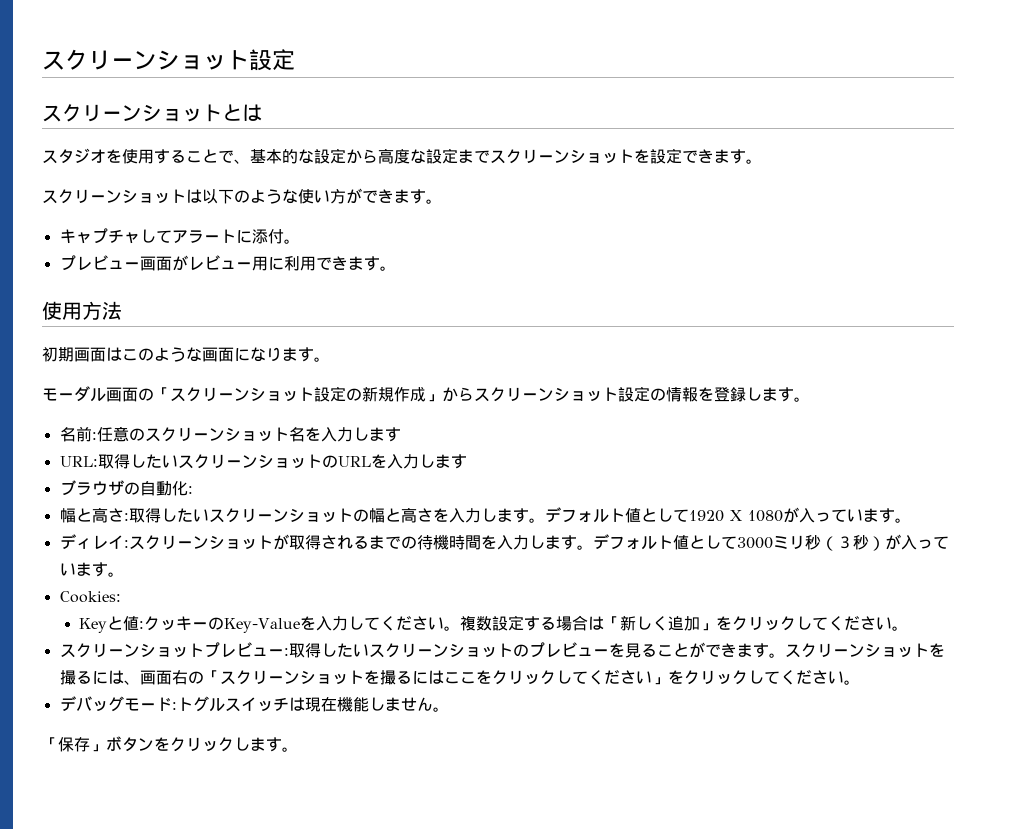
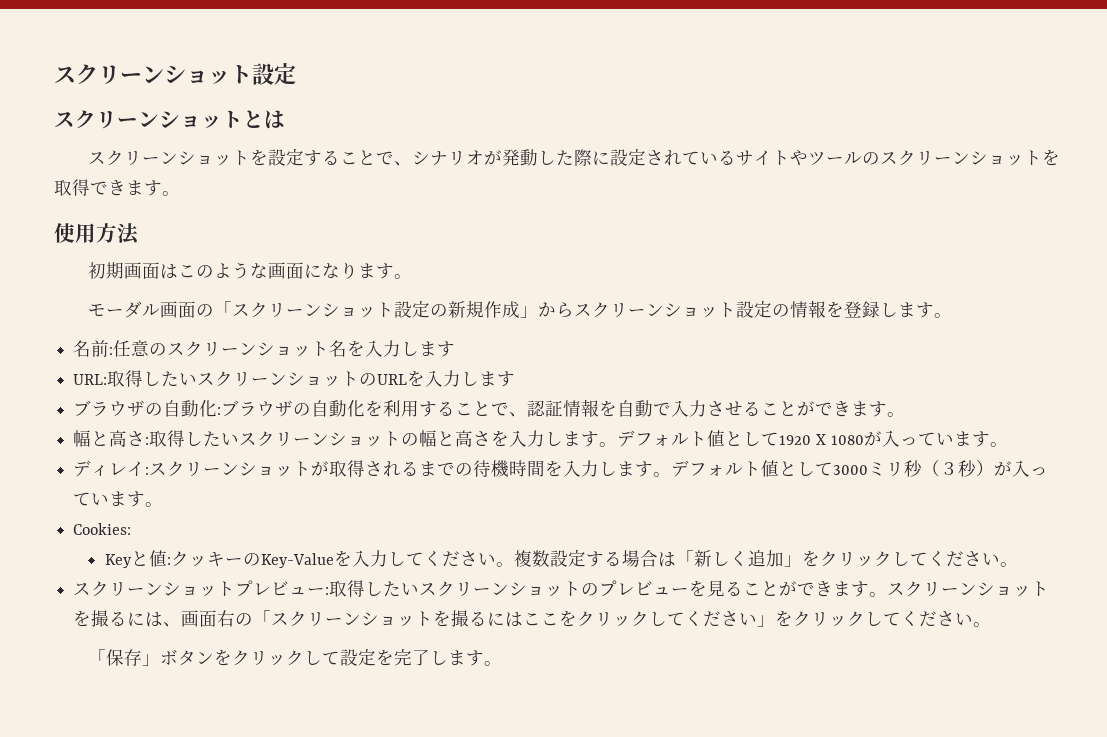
- スタジオを使用することで、基本的な設定から高度な設定までスクリーンショットを設定できます。
- スクリーンショットは以下のような使い方ができます。
- キャプチャしてアラートに添付。
- プレビュー画面がレビュー用に利用できます。
+ スクリーンショットを設定することで、シナリオが発動した際に設定されているサイトやツールのスクリーンショットを取得できます。
- ブラウザの自動化:
+ ブラウザの自動化:ブラウザの自動化を利用することで、認証情報を自動で入力させることができます。
- デバッグモード:トグルスイッチは現在機能しません。
- 「保存」ボタンをクリックします。
+ 「保存」ボタンをクリックして設定を完了します。

